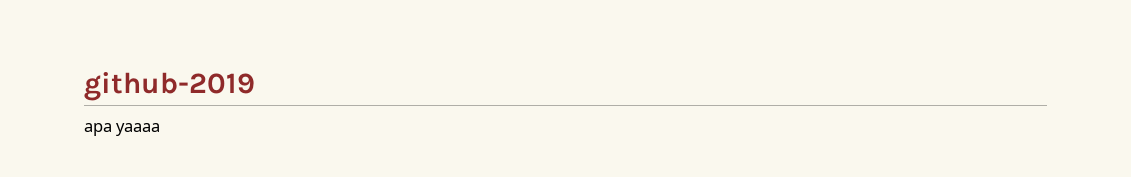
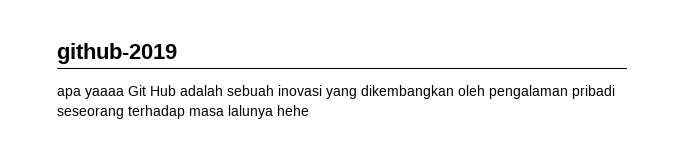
- apa yaaaa
+ apa yaaaa Git Hub adalah sebuah inovasi yang dikembangkan oleh pengalaman pribadi seseorang terhadap masa lalunya hehe

